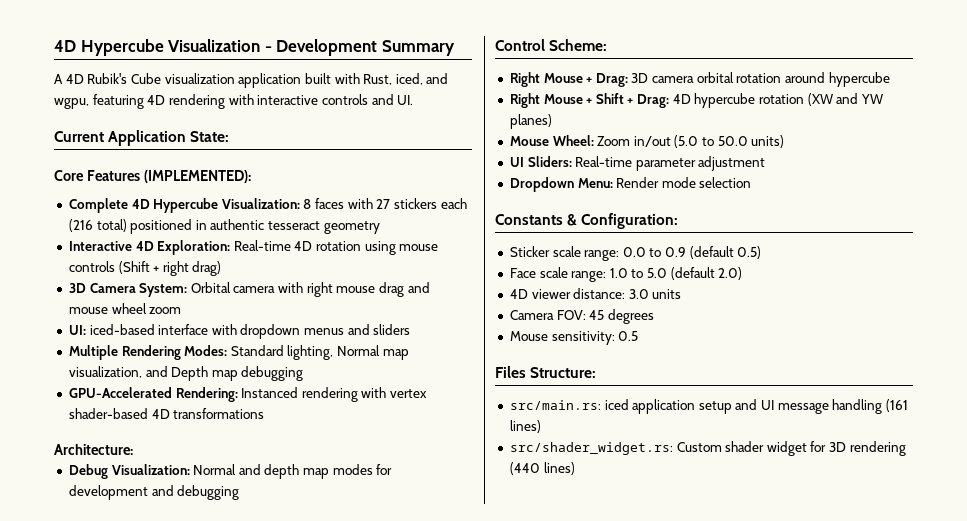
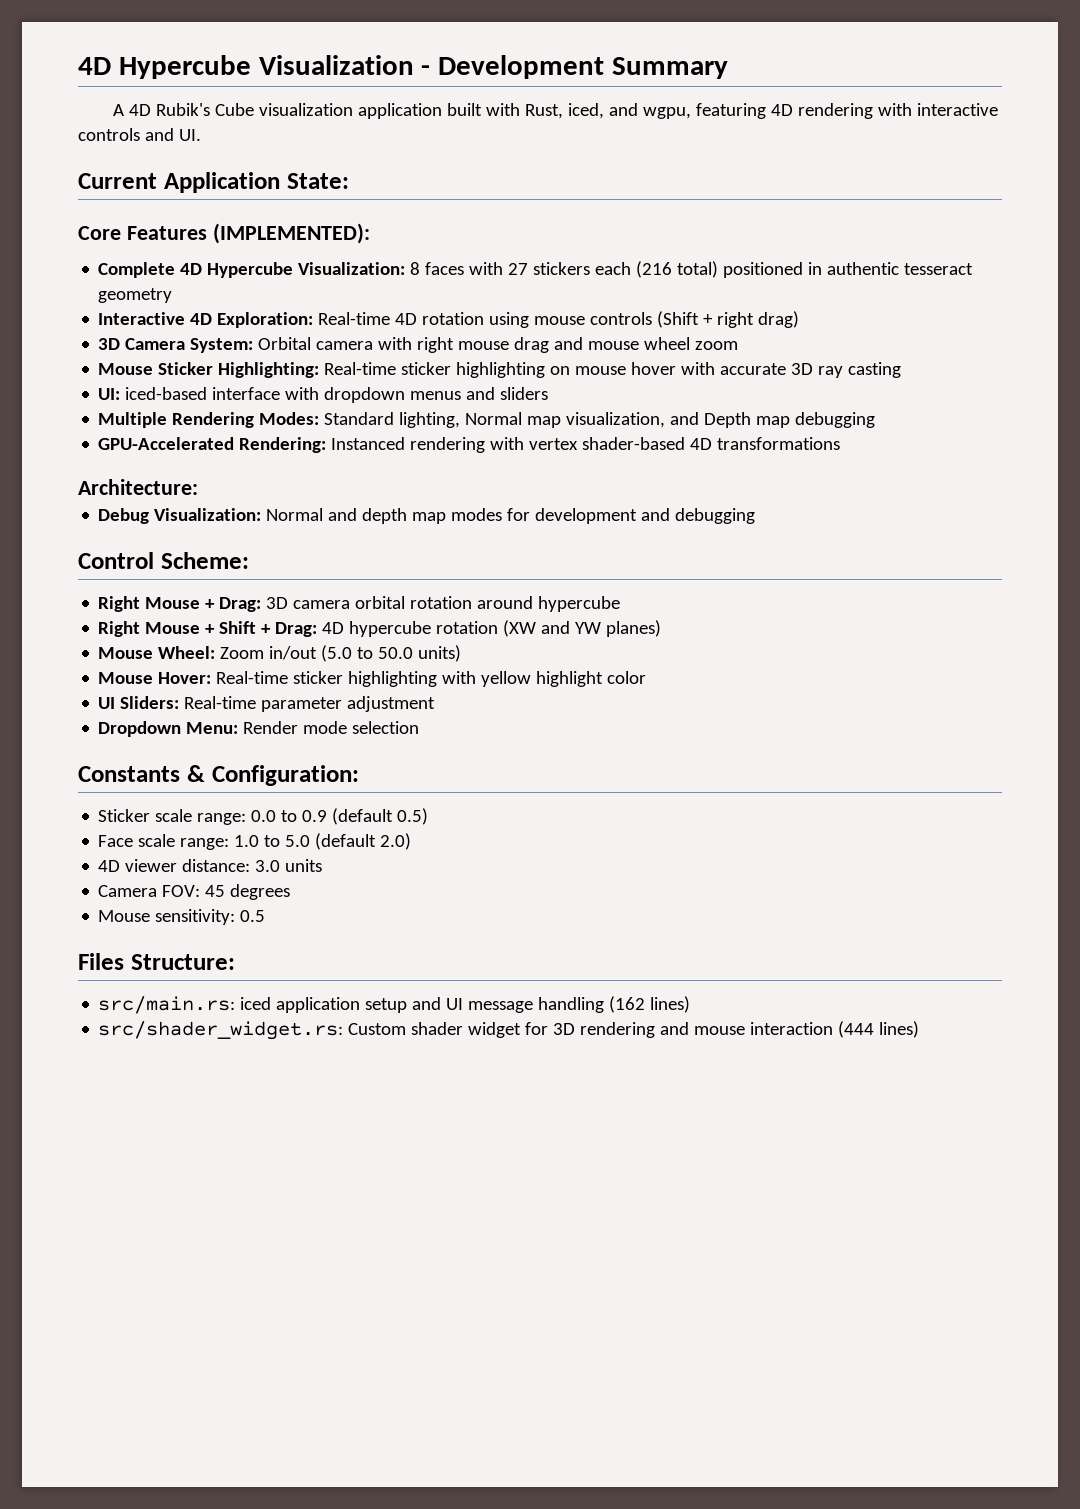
+ Mouse Sticker Highlighting: Real-time sticker highlighting on mouse hover with accurate 3D ray casting
+ Mouse Hover: Real-time sticker highlighting with yellow highlight color
- src/main.rs: iced application setup and UI message handling (161 lines)
+ src/main.rs: iced application setup and UI message handling (162 lines)
- src/shader_widget.rs: Custom shader widget for 3D rendering (440 lines)
+ src/shader_widget.rs: Custom shader widget for 3D rendering and mouse interaction (444 lines)

